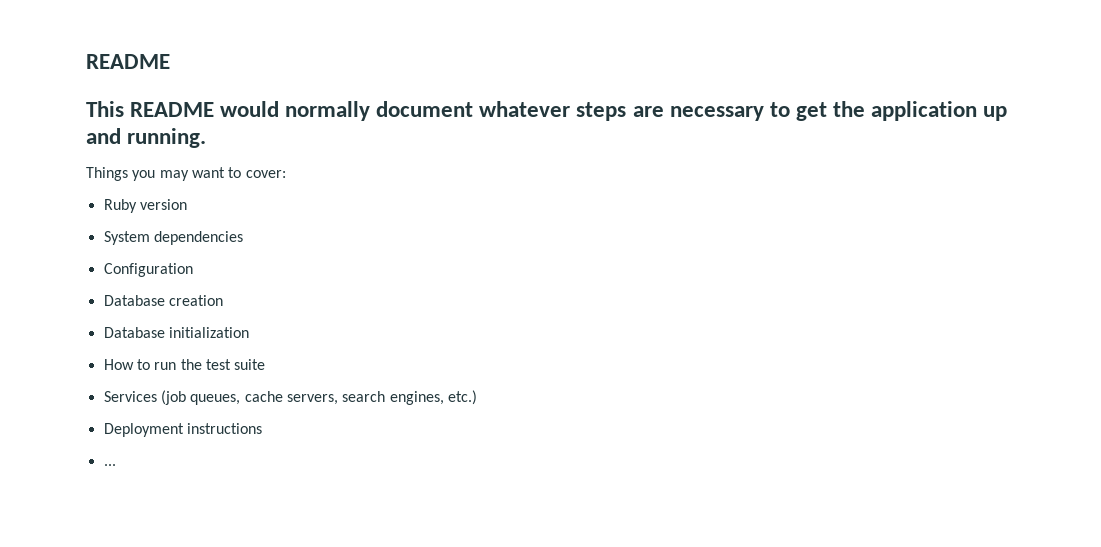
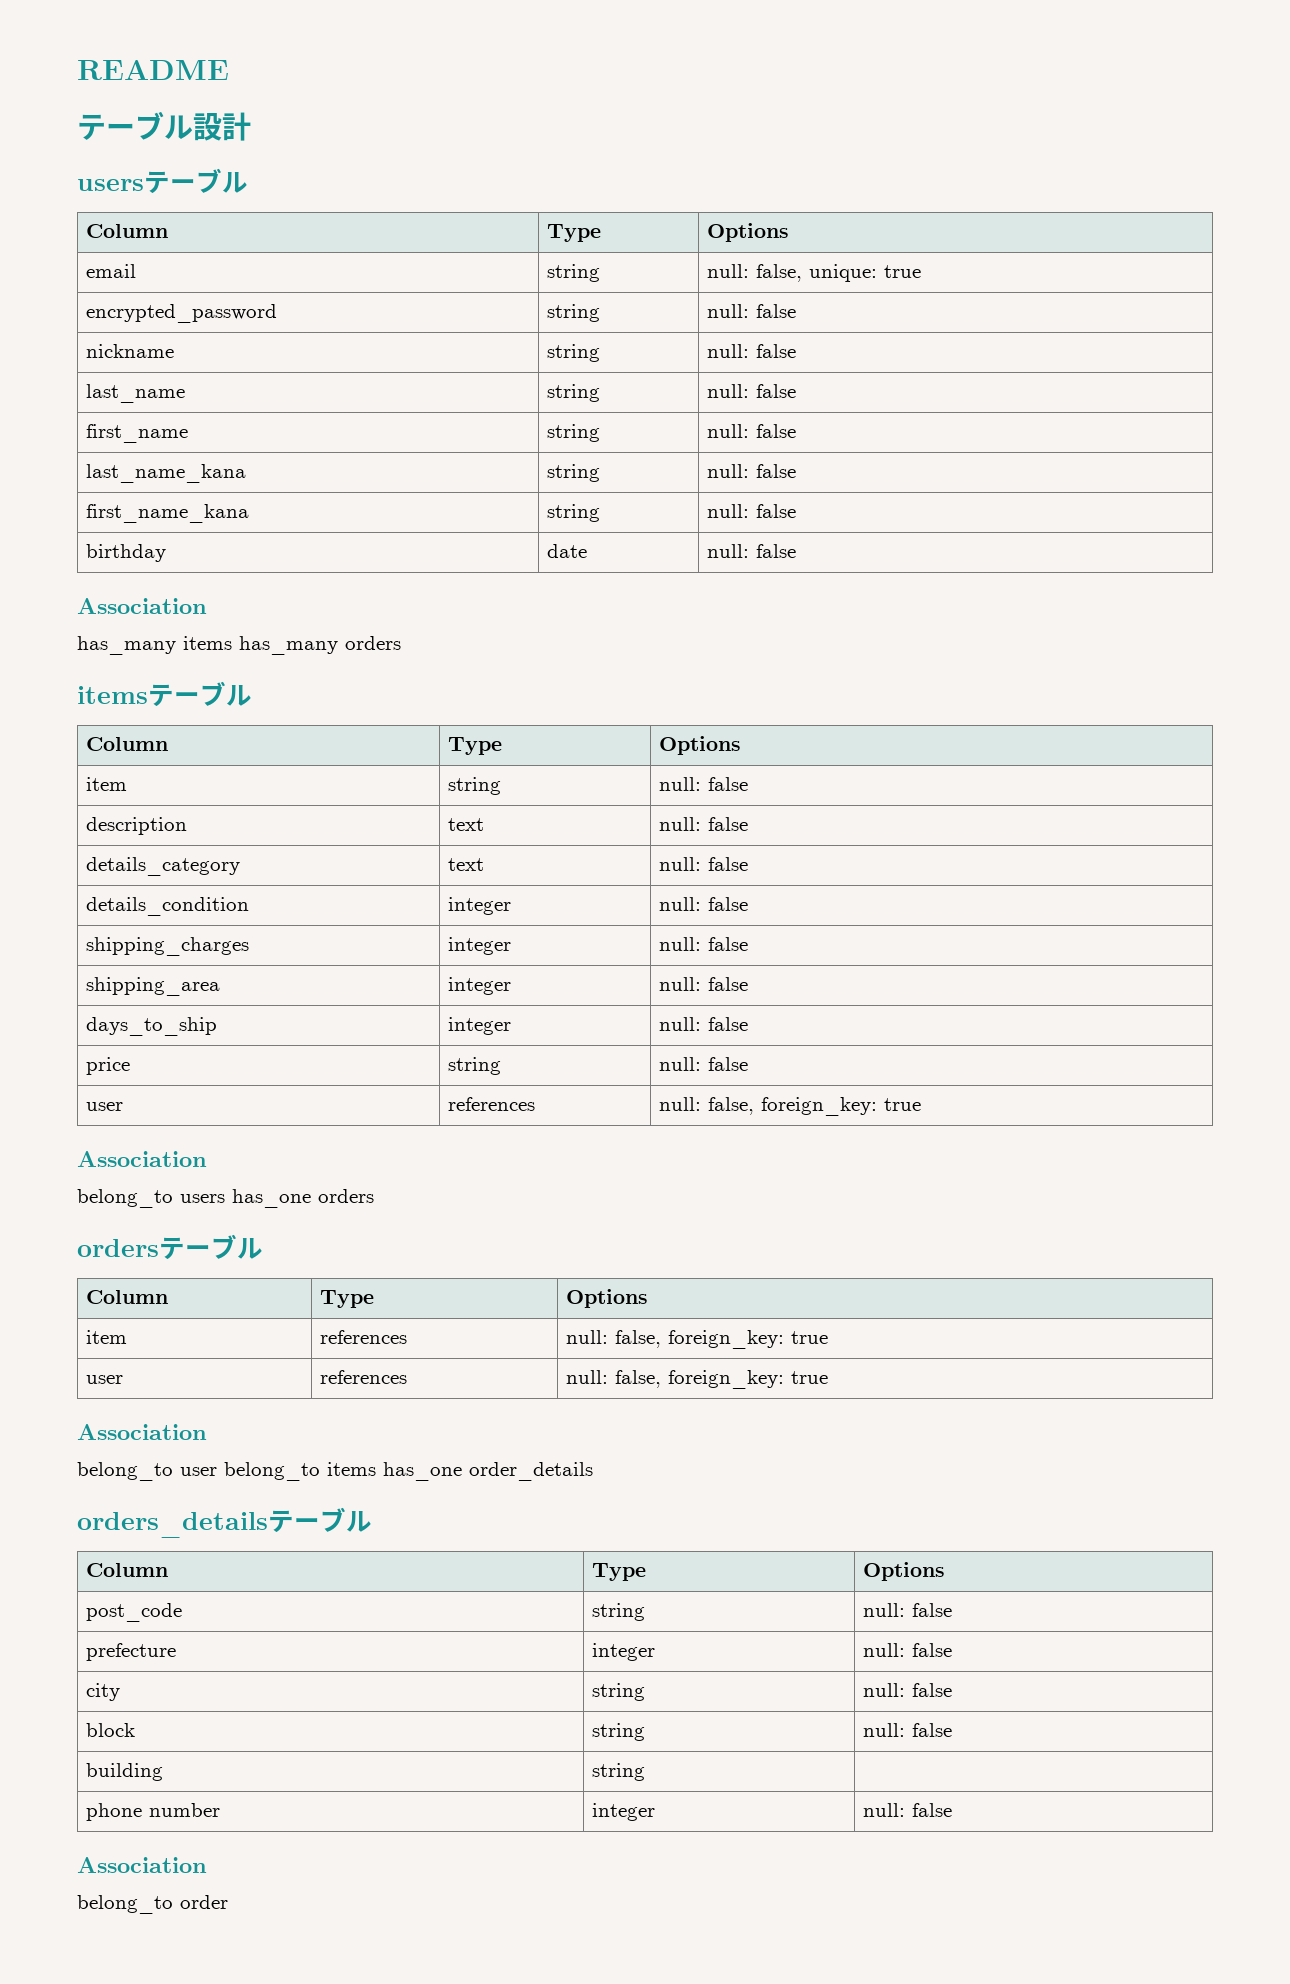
- This README would normally document whatever steps are necessary to get the application up and running.
- Things you may want to cover:
- Ruby version
- System dependencies
- Configuration
- Database creation
- Database initialization
- How to run the test suite
- Services (job queues, cache servers, search engines, etc.)
- Deployment instructions
- ...
+ テーブル設計
+ usersテーブル
+ Column | Type | Options
+ email | string | null: false, unique: true
+ encrypted_password | string | null: false
+ nickname | string | null: false
+ last_name | string | null: false
+ first_name | string | null: false
+ last_name_kana | string | null: false
+ first_name_kana | string | null: false
+ birthday | date | null: false
+ Association
+ has_many items has_many orders
+ itemsテーブル
+ Column | Type | Options
+ item | string | null: false
+ description | text | null: false
+ details_category | text | null: false
+ details_condition | integer | null: false
+ shipping_charges | integer | null: false
+ shipping_area | integer | null: false
+ days_to_ship | integer | null: false
+ price | string | null: false
+ user | references | null: false, foreign_key: true
+ Association
+ belong_to users has_one orders
+ ordersテーブル
+ Column | Type | Options
+ item | references | null: false, foreign_key: true
+ user | references | null: false, foreign_key: true
+ Association
+ belong_to user belong_to items has_one order_details
+ orders_detailsテーブル
+ Column | Type | Options
+ post_code | string | null: false
+ prefecture | integer | null: false
+ city | string | null: false
+ block | string | null: false
+ building | string |
+ phone number | integer | null: false
+ Association
+ belong_to order

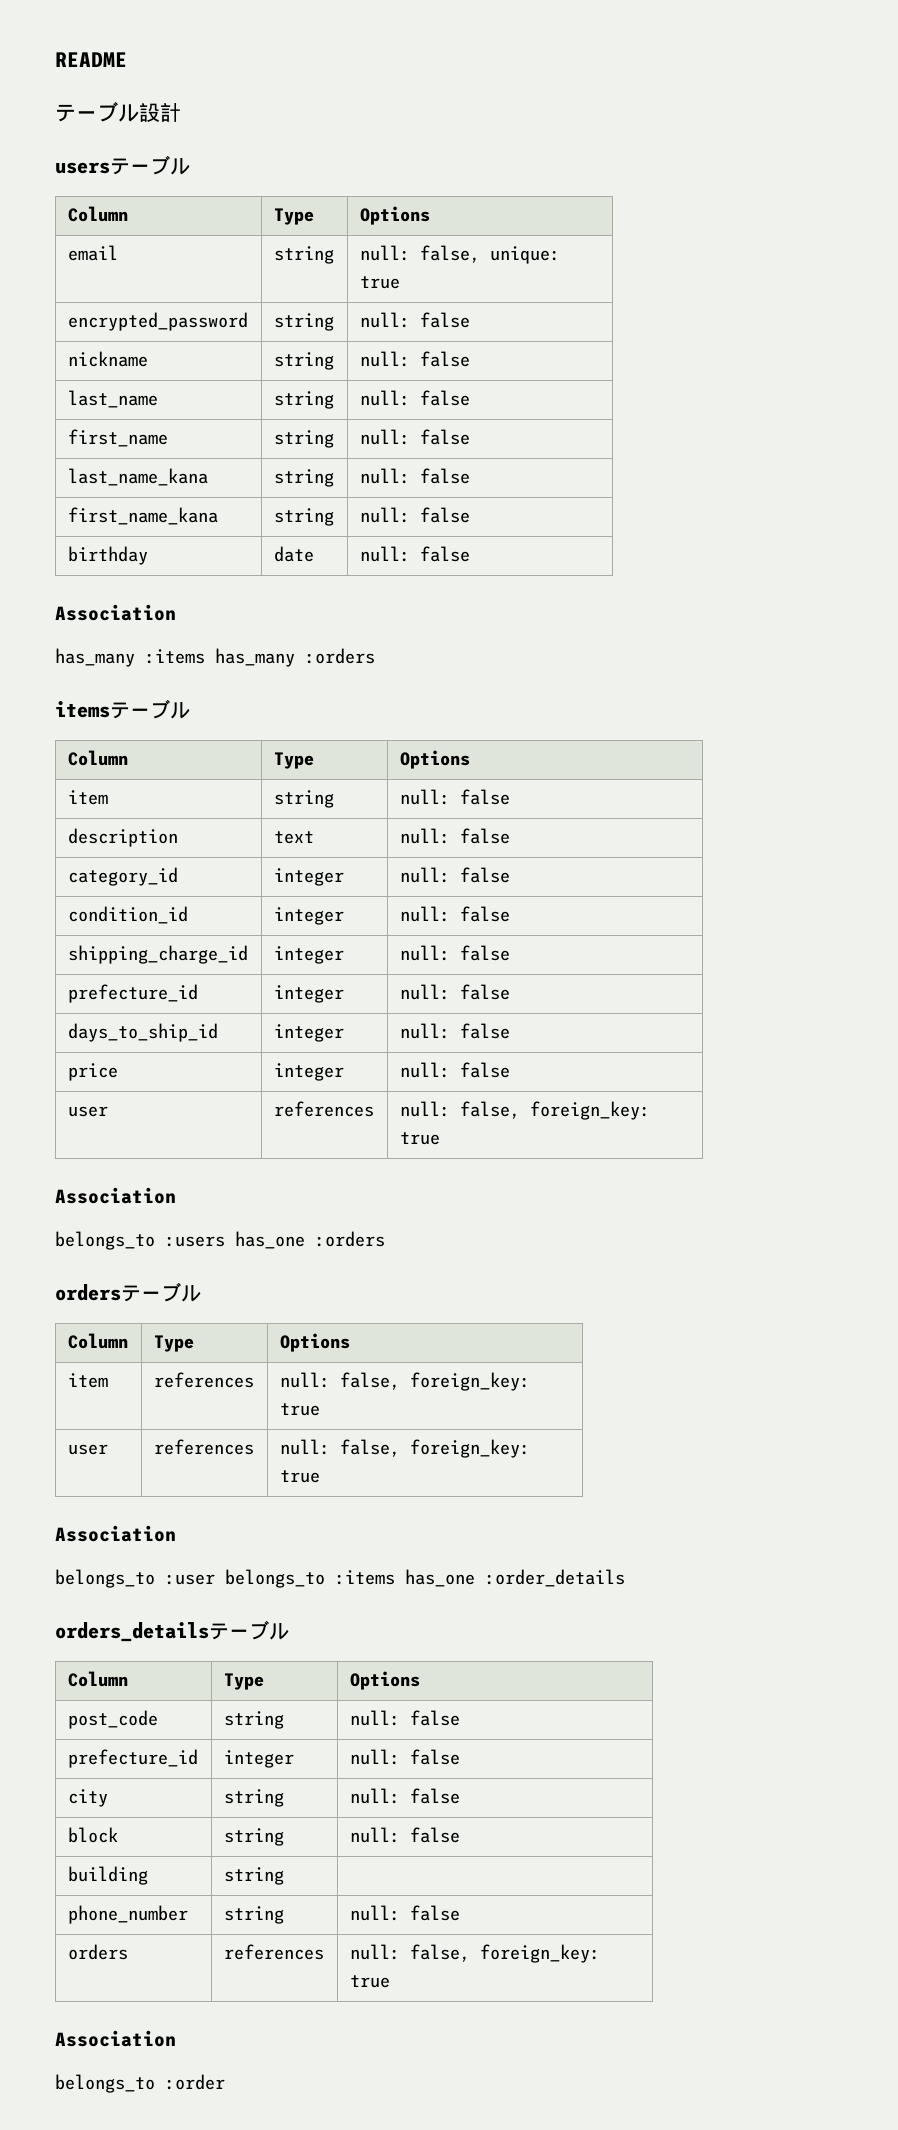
- has_many items has_many orders
+ has_many :items has_many :orders
- details_category | text | null: false
- details_condition | integer | null: false
- shipping_charges | integer | null: false
- shipping_area | integer | null: false
- days_to_ship | integer | null: false
+ category_id | integer | null: false
+ condition_id | integer | null: false
+ shipping_charge_id | integer | null: false
+ prefecture_id | integer | null: false
+ days_to_ship_id | integer | null: false
- price | string | null: false
+ price | integer | null: false
- belong_to users has_one orders
+ belongs_to :users has_one :orders
- belong_to user belong_to items has_one order_details
+ belongs_to :user belongs_to :items has_one :order_details
  post_code | string | null: false
- prefecture | integer | null: false
+ prefecture_id | integer | null: false
- phone number | integer | null: false
+ phone_number | string | null: false
+ orders | references | null: false, foreign_key: true
  Association
- belong_to order
+ belongs_to :order

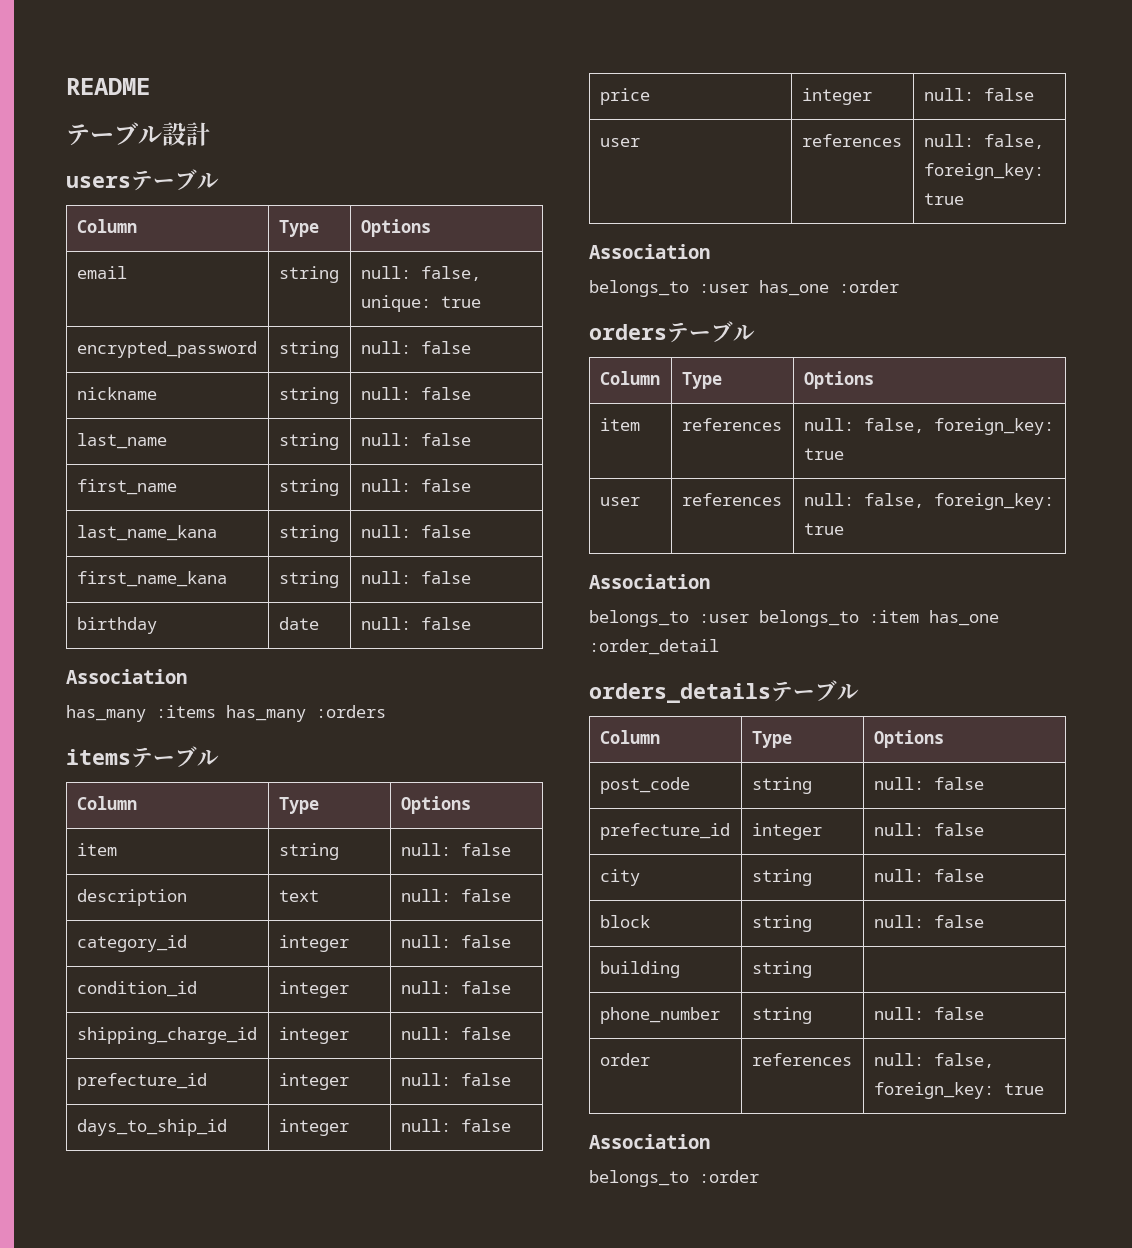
- belongs_to :users has_one :orders
+ belongs_to :user has_one :order
- belongs_to :user belongs_to :items has_one :order_details
+ belongs_to :user belongs_to :item has_one :order_detail
- orders | references | null: false, foreign_key: true
+ order | references | null: false, foreign_key: true

